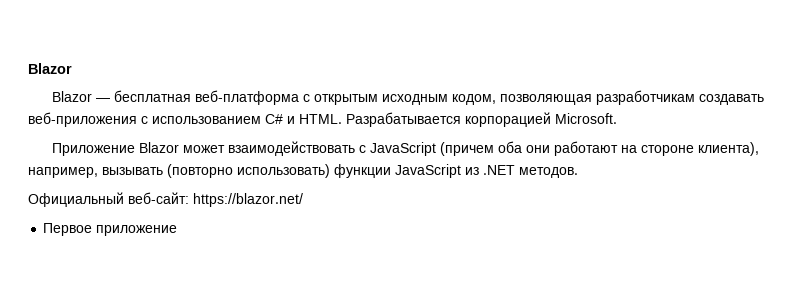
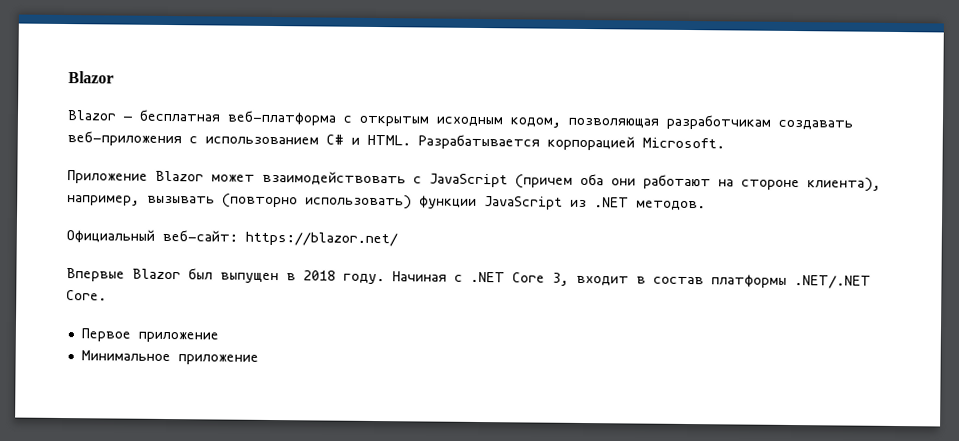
+ Впервые Blazor был выпущен в 2018 году. Начиная с .NET Core 3, входит в состав платформы .NET/.NET Core.
+ Минимальное приложение

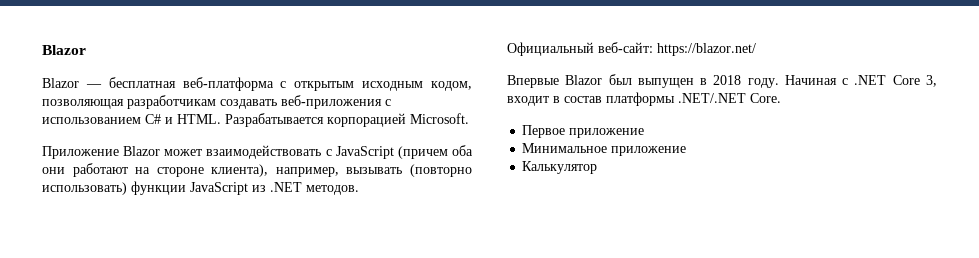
+ Калькулятор

